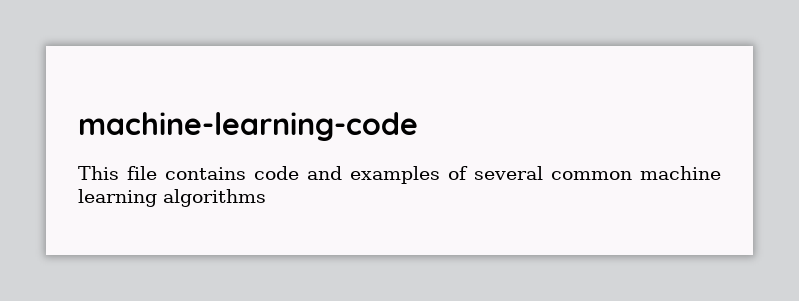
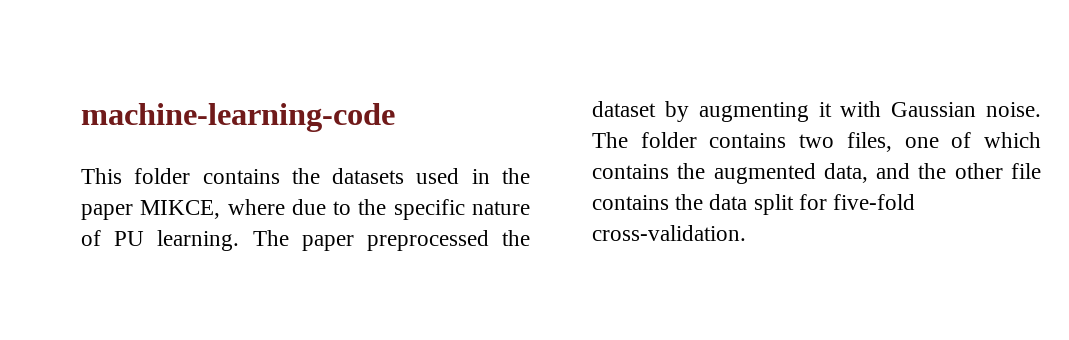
- This file contains code and examples of several common machine learning algorithms
+ This folder contains the datasets used in the paper MIKCE, where due to the specific nature of PU learning. The paper preprocessed the dataset by augmenting it with Gaussian noise. The folder contains two files, one of which contains the augmented data, and the other file contains the data split for five-fold cross-validation.

